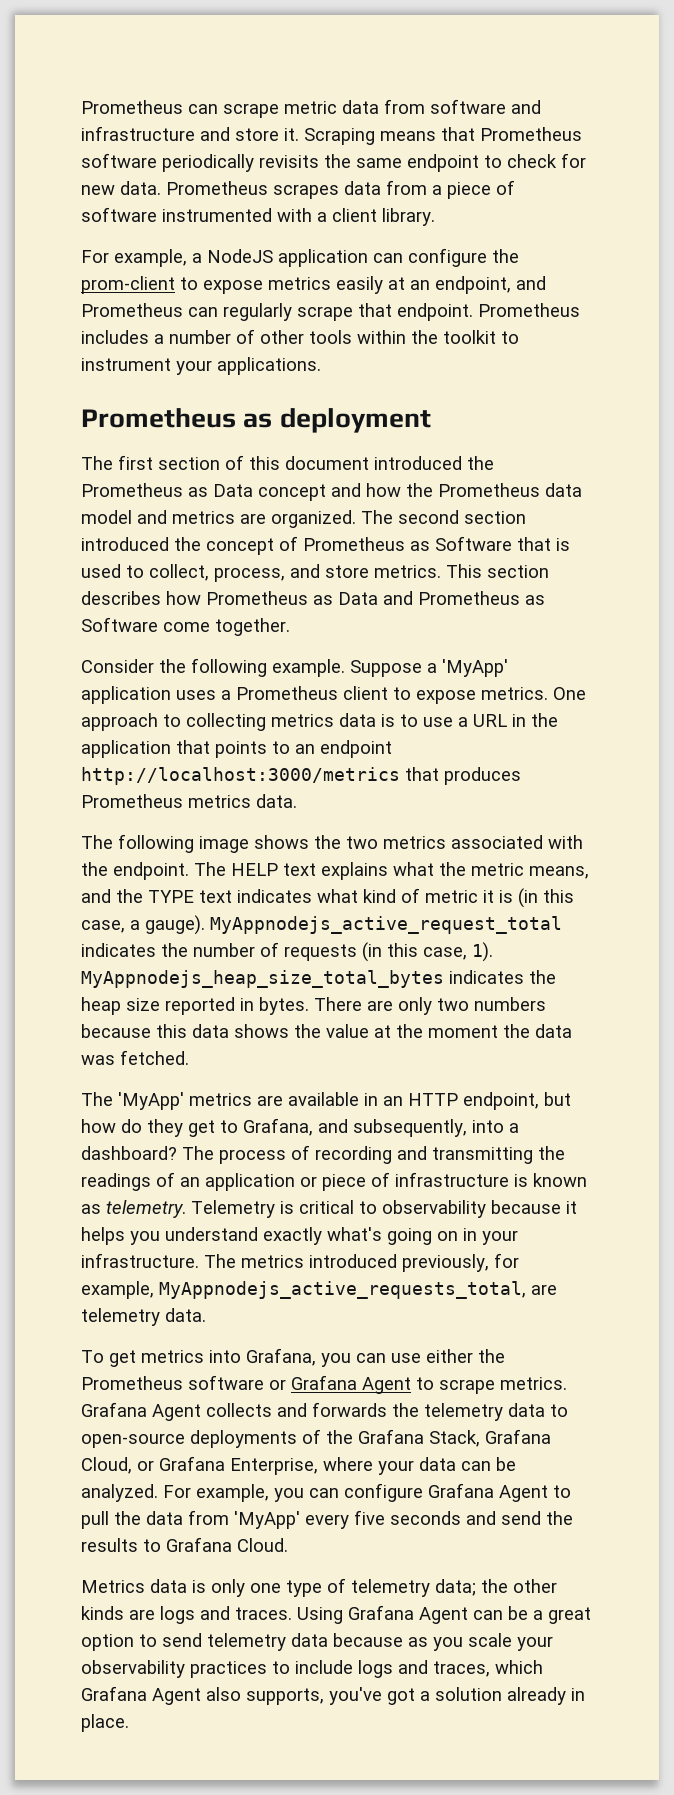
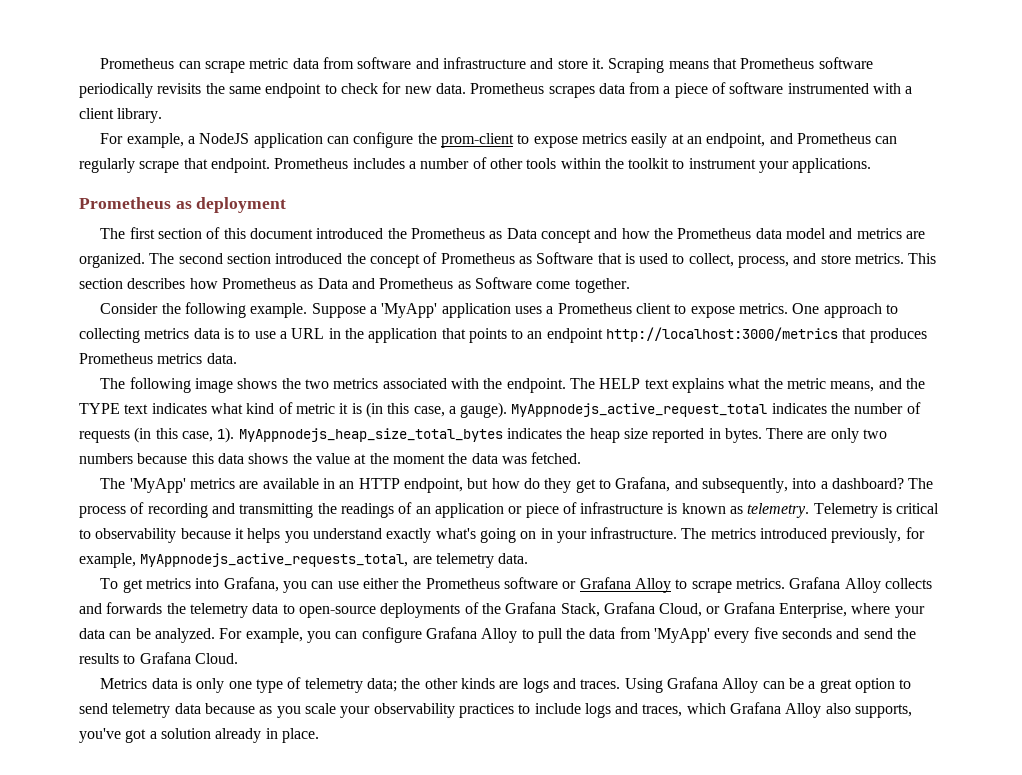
- To get metrics into Grafana, you can use either the Prometheus software or Grafana Agent to scrape metrics.
+ To get metrics into Grafana, you can use either the Prometheus software or Grafana Alloy to scrape metrics.
- Grafana Agent collects and forwards the telemetry data to open-source deployments of the Grafana Stack, Grafana Cloud, or Grafana Enterprise, where your data can be analyzed.
+ Grafana Alloy collects and forwards the telemetry data to open-source deployments of the Grafana Stack, Grafana Cloud, or Grafana Enterprise, where your data can be analyzed.
- For example, you can configure Grafana Agent to pull the data from 'MyApp' every five seconds and send the results to Grafana Cloud.
+ For example, you can configure Grafana Alloy to pull the data from 'MyApp' every five seconds and send the results to Grafana Cloud.
- Using Grafana Agent can be a great option to send telemetry data because as you scale your observability practices to include logs and traces, which Grafana Agent also supports, you've got a solution already in place.
+ Using Grafana Alloy can be a great option to send telemetry data because as you scale your observability practices to include logs and traces, which Grafana Alloy also supports, you've got a solution already in place.

